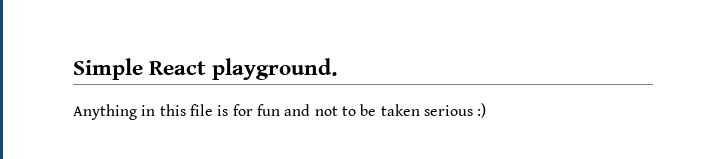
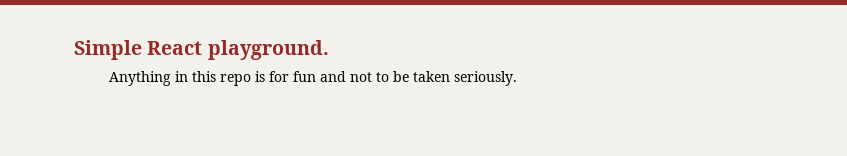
- Anything in this file is for fun and not to be taken serious :)
+ Anything in this repo is for fun and not to be taken seriously.

